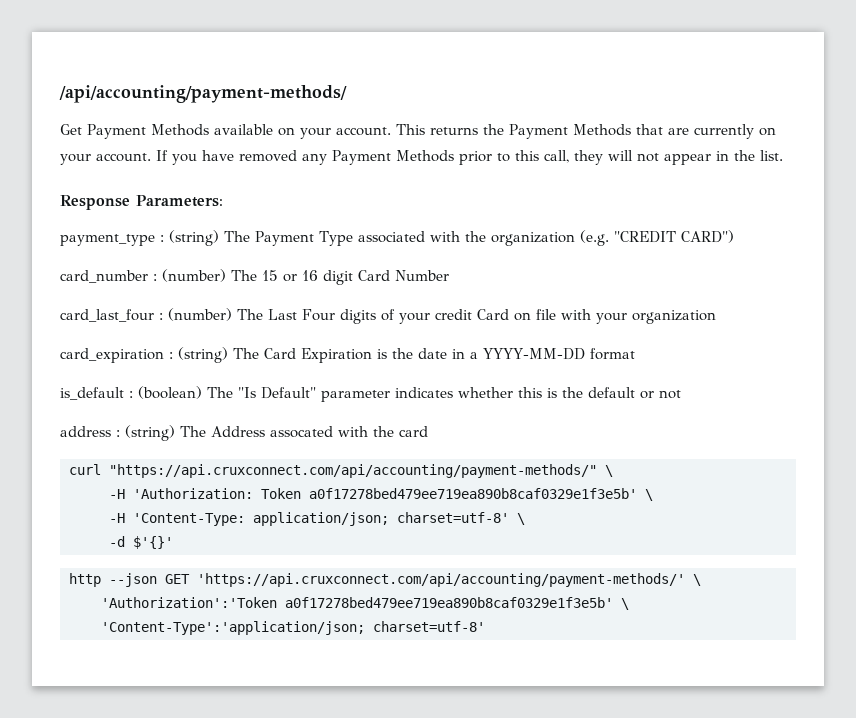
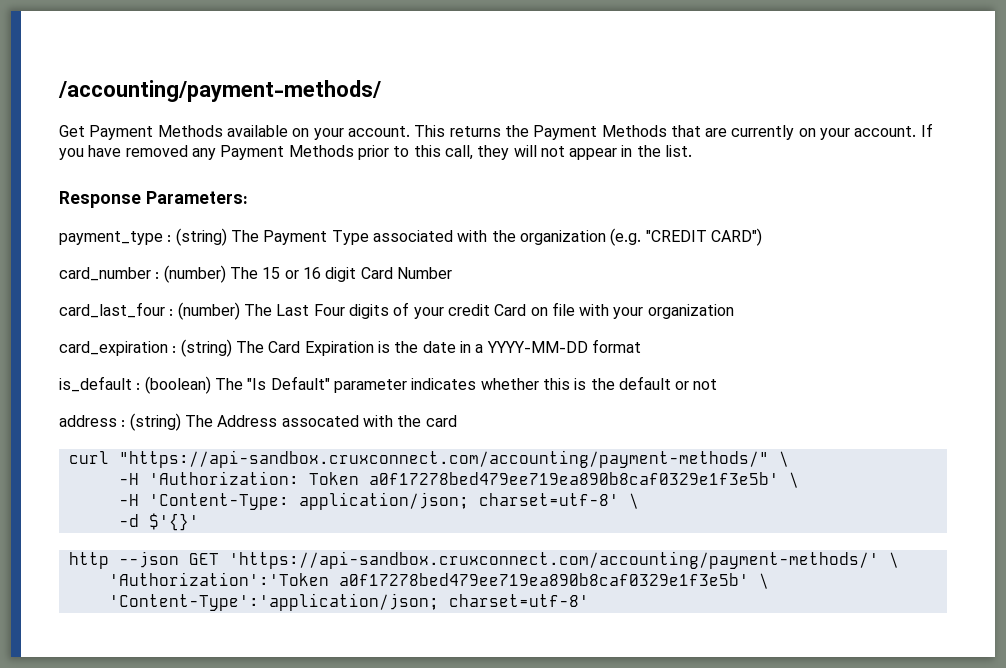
- /api/accounting/payment-methods/
+ /accounting/payment-methods/
- curl "https://api.cruxconnect.com/api/accounting/payment-methods/" \
+ curl "https://api-sandbox.cruxconnect.com/accounting/payment-methods/" \
- http --json GET 'https://api.cruxconnect.com/api/accounting/payment-methods/' \
+ http --json GET 'https://api-sandbox.cruxconnect.com/accounting/payment-methods/' \

